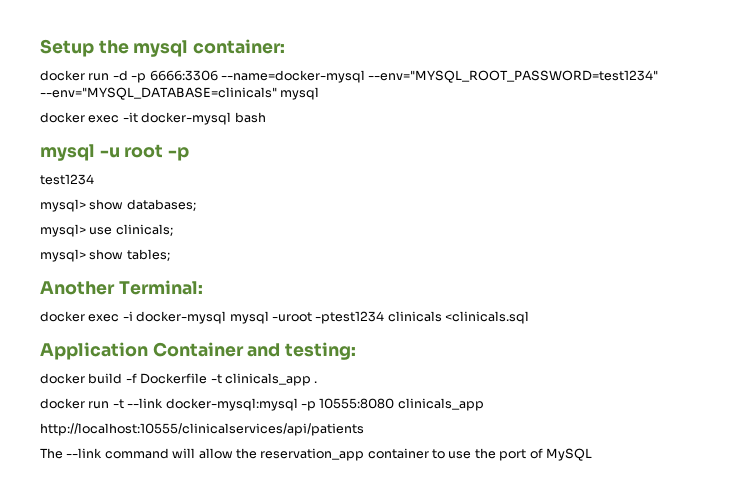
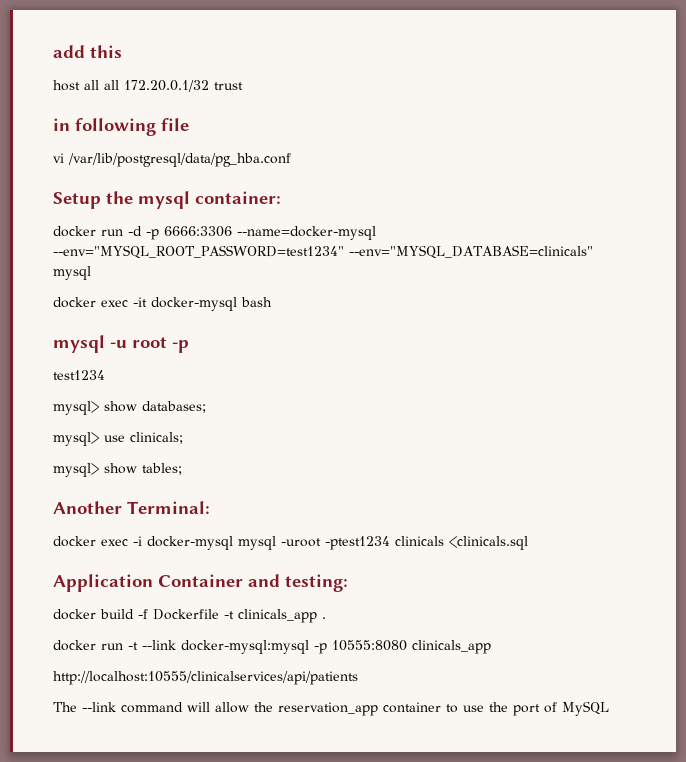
+ add this
+ host all all 172.20.0.1/32 trust
+ in following file
+ vi /var/lib/postgresql/data/pg_hba.conf

